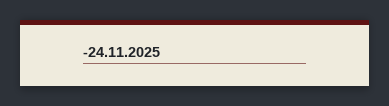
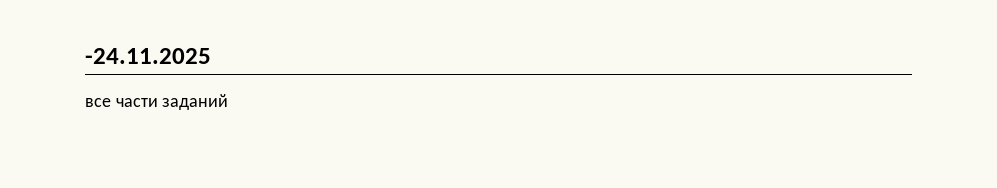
+ все части заданий

